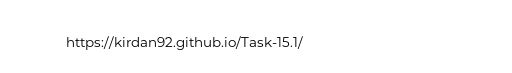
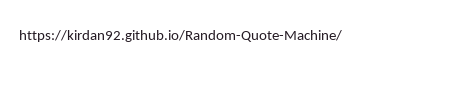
- https://kirdan92.github.io/Task-15.1/
+ https://kirdan92.github.io/Random-Quote-Machine/

